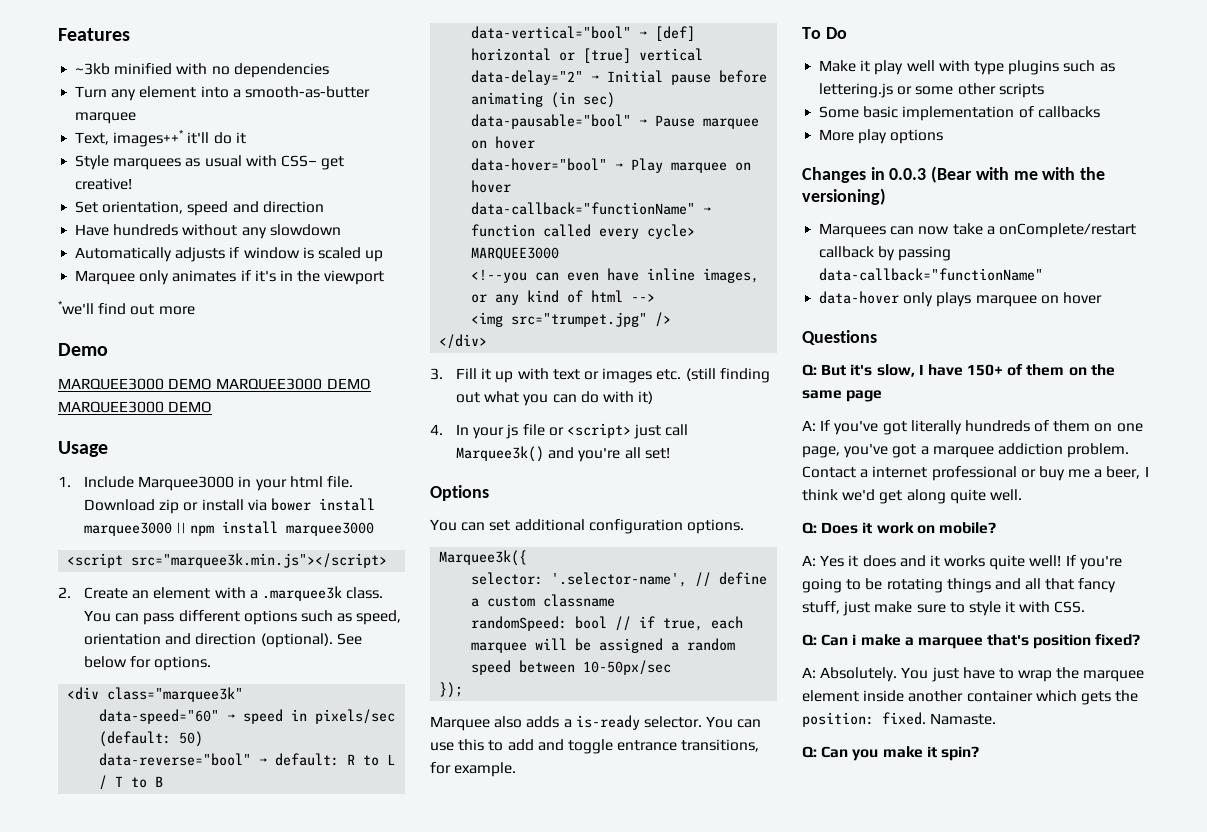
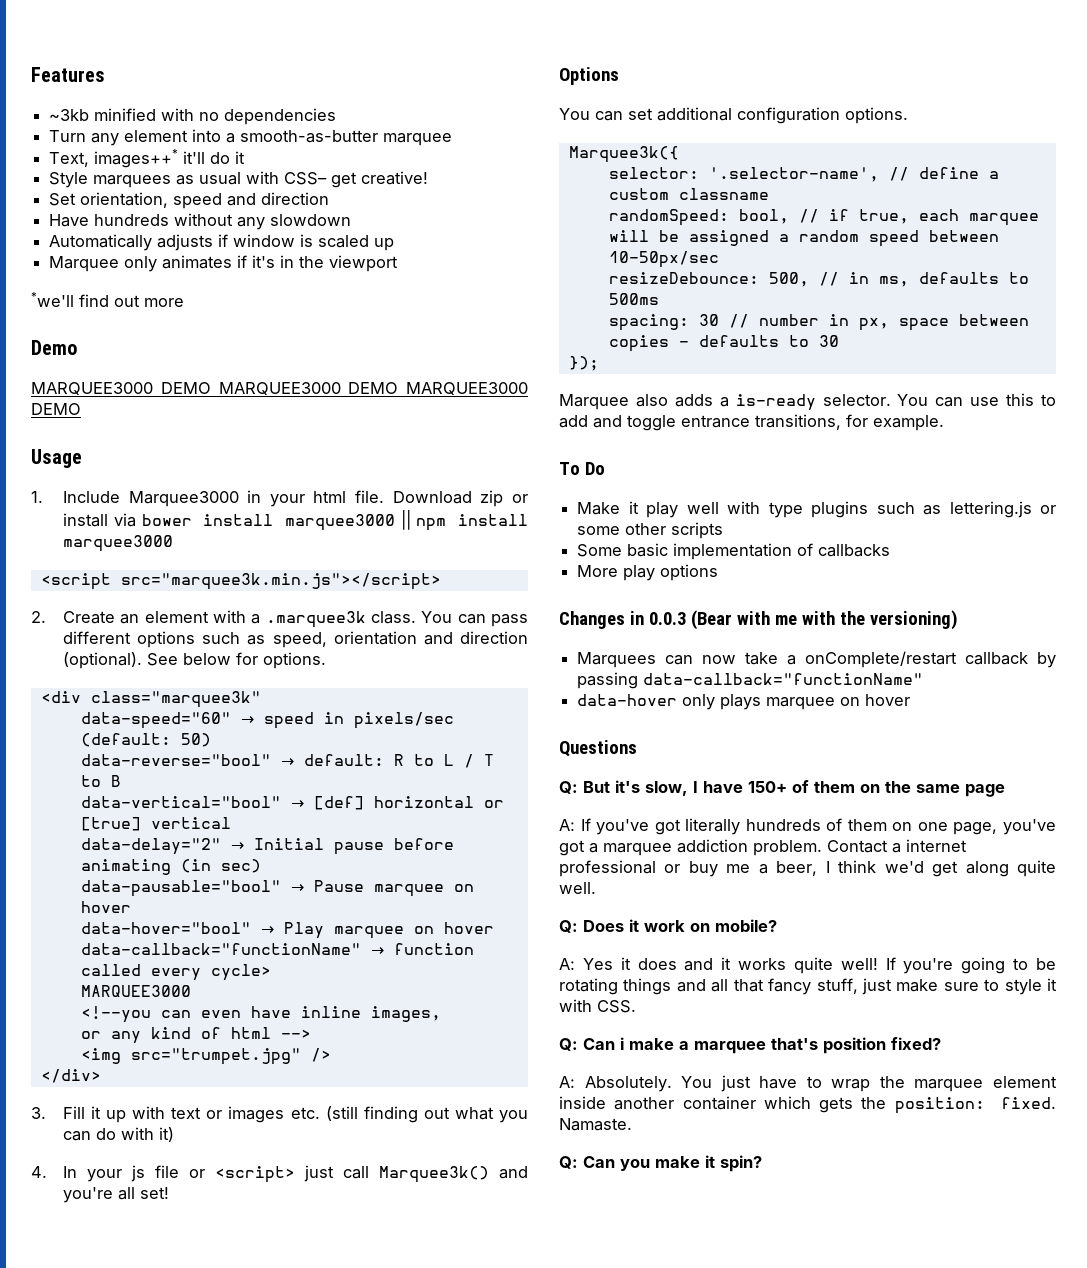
- randomSpeed: bool // if true, each marquee will be assigned a random speed between 10-50px/sec
+ randomSpeed: bool, // if true, each marquee will be assigned a random speed between 10-50px/sec
+ resizeDebounce: 500, // in ms, defaults to 500ms
+ spacing: 30 // number in px, space between copies - defaults to 30

